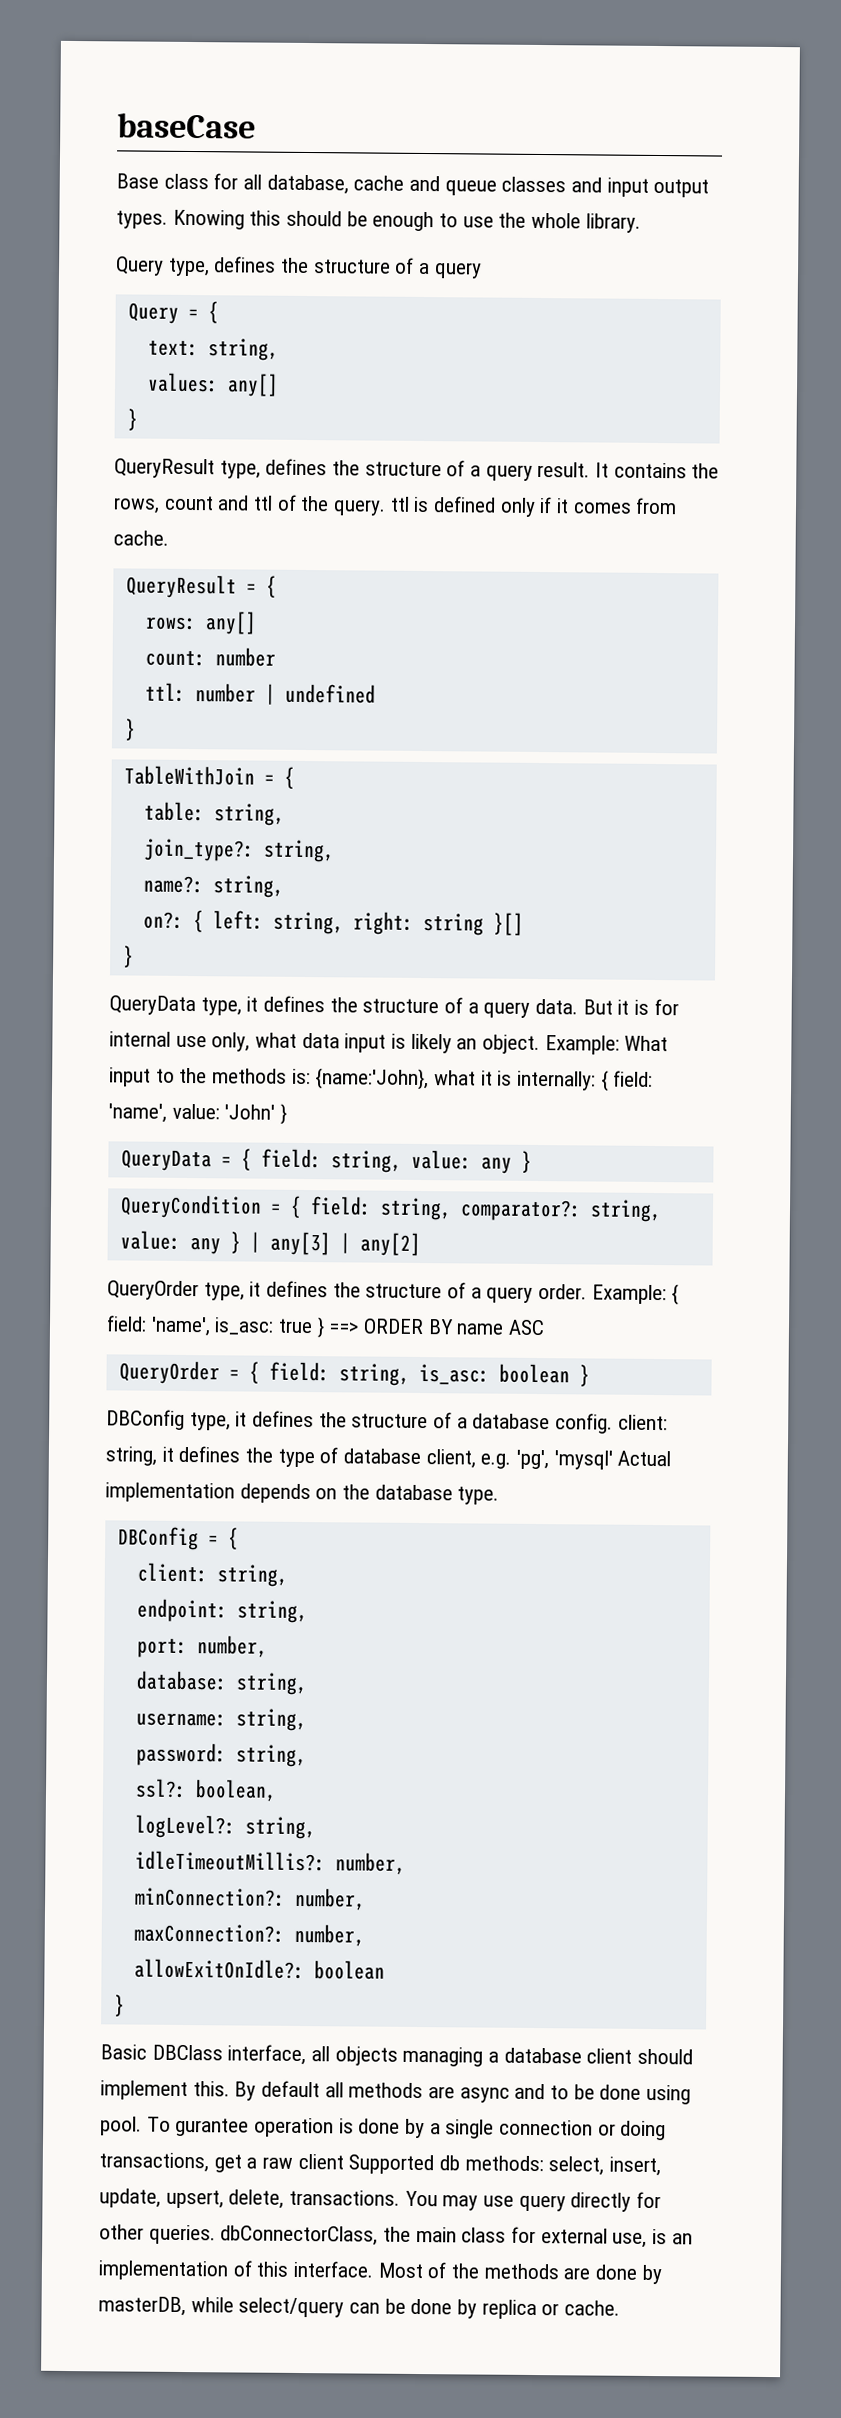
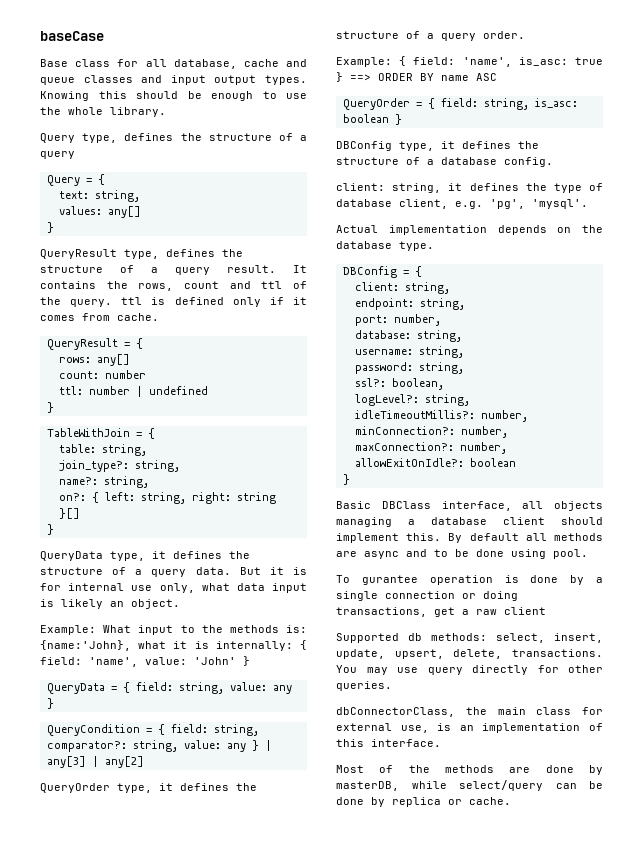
- But it is for internal use only, what data input is likely an object. Example: What input to the methods is: {name:'John}, what it is internally: { field: 'name', value: 'John' }
+ But it is for internal use only, what data input is likely an object.
+ Example: What input to the methods is: {name:'John}, what it is internally: { field: 'name', value: 'John' }
- QueryOrder type, it defines the structure of a query order. Example: { field: 'name', is_asc: true } ==> ORDER BY name ASC
+ QueryOrder type, it defines the structure of a query order.
+ Example: { field: 'name', is_asc: true } ==> ORDER BY name ASC
- DBConfig type, it defines the structure of a database config. client: string, it defines the type of database client, e.g. 'pg', 'mysql' Actual implementation depends on the database type.
+ DBConfig type, it defines the structure of a database config.
+ client: string, it defines the type of database client, e.g. 'pg', 'mysql'.
+ Actual implementation depends on the database type.
- By default all methods are async and to be done using pool. To gurantee operation is done by a single connection or doing transactions, get a raw client Supported db methods: select, insert, update, upsert, delete, transactions.
+ By default all methods are async and to be done using pool.
+ To gurantee operation is done by a single connection or doing transactions, get a raw client
+ Supported db methods: select, insert, update, upsert, delete, transactions.
- You may use query directly for other queries. dbConnectorClass, the main class for external use, is an implementation of this interface. Most of the methods are done by masterDB, while select/query can be done by replica or cache.
+ You may use query directly for other queries.
+ dbConnectorClass, the main class for external use, is an implementation of this interface.
+ Most of the methods are done by masterDB, while select/query can be done by replica or cache.

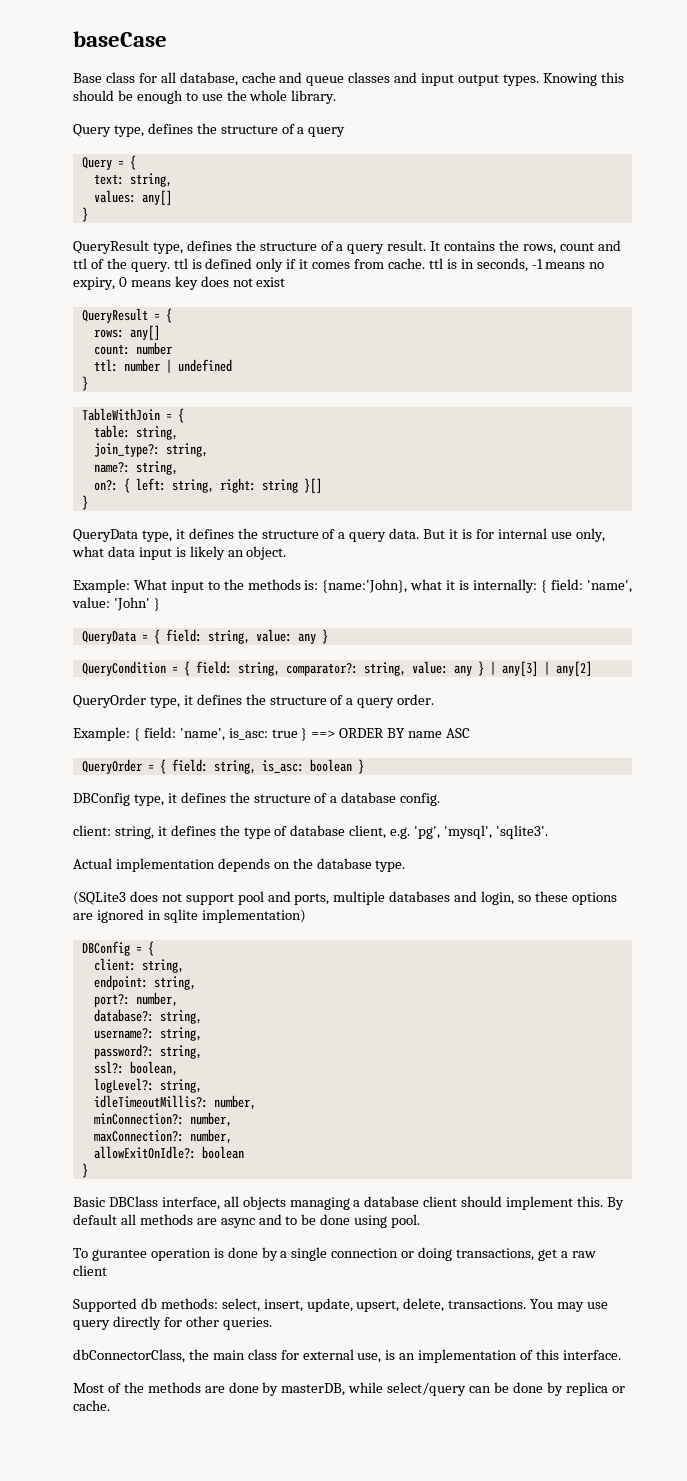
- It contains the rows, count and ttl of the query. ttl is defined only if it comes from cache.
+ It contains the rows, count and ttl of the query. ttl is defined only if it comes from cache. ttl is in seconds, -1 means no expiry, 0 means key does not exist
- client: string, it defines the type of database client, e.g. 'pg', 'mysql'.
+ client: string, it defines the type of database client, e.g. 'pg', 'mysql', 'sqlite3'.
+ (SQLite3 does not support pool and ports, multiple databases and login, so these options are ignored in sqlite implementation)
- port: number,
- database: string,
- username: string,
- password: string,
+ port?: number,
+ database?: string,
+ username?: string,
+ password?: string,

